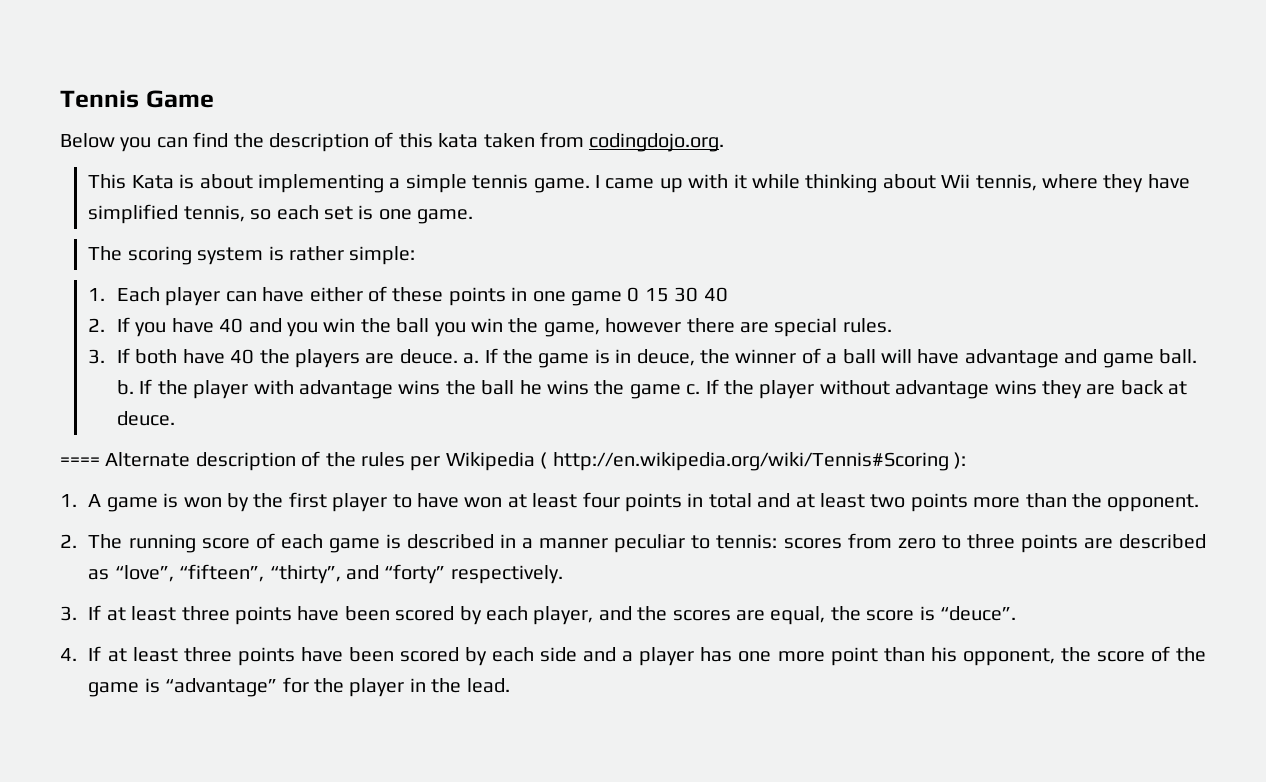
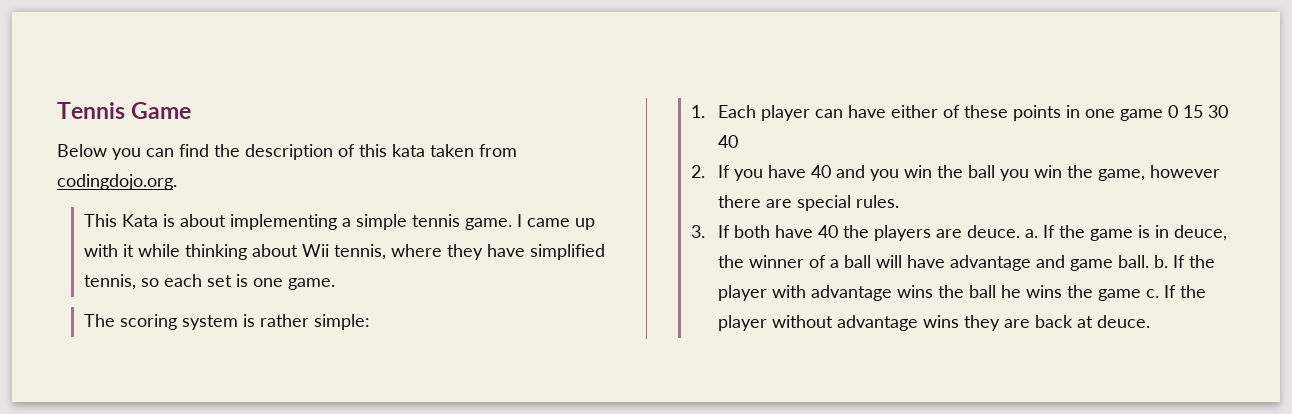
- ==== Alternate description of the rules per Wikipedia ( http://en.wikipedia.org/wiki/Tennis#Scoring ):
- 1. A game is won by the first player to have won at least four points in total and at least two points more than the opponent.
- 2. The running score of each game is described in a manner peculiar to tennis: scores from zero to three points are described as “love”, “fifteen”, “thirty”, and “forty” respectively.
- 3. If at least three points have been scored by each player, and the scores are equal, the score is “deuce”.
- 4. If at least three points have been scored by each side and a player has one more point than his opponent, the score of the game is “advantage” for the player in the lead.

